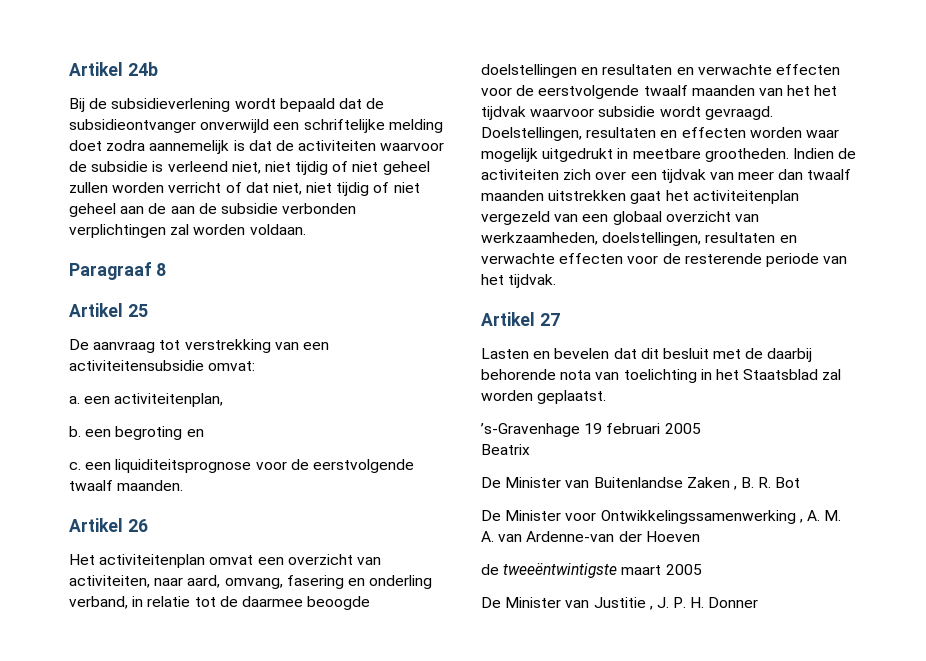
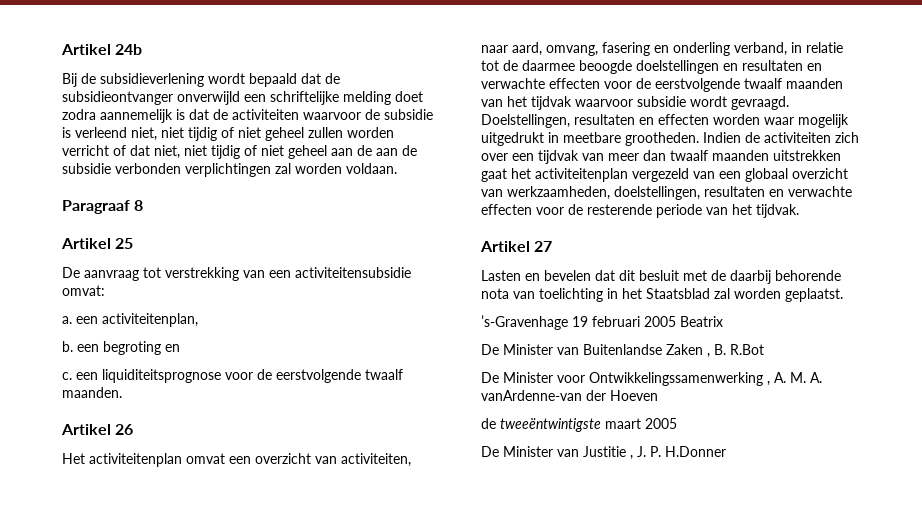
- Het activiteitenplan omvat een overzicht van activiteiten, naar aard, omvang, fasering en onderling verband, in relatie tot de daarmee beoogde doelstellingen en resultaten en verwachte effecten voor de eerstvolgende twaalf maanden van het het tijdvak waarvoor subsidie wordt gevraagd.
+ Het activiteitenplan omvat een overzicht van activiteiten, naar aard, omvang, fasering en onderling verband, in relatie tot de daarmee beoogde doelstellingen en resultaten en verwachte effecten voor de eerstvolgende twaalf maanden van het tijdvak waarvoor subsidie wordt gevraagd.
- ’s-Gravenhage 19 februari 2005
- Beatrix
+ ’s-Gravenhage 19 februari 2005 Beatrix
- De Minister van Buitenlandse Zaken , B. R. Bot
+ De Minister van Buitenlandse Zaken , B. R.Bot
- De Minister voor Ontwikkelingssamenwerking , A. M. A. van Ardenne-van der Hoeven
+ De Minister voor Ontwikkelingssamenwerking , A. M. A. vanArdenne-van der Hoeven
- De Minister van Justitie , J. P. H. Donner
+ De Minister van Justitie , J. P. H.Donner

